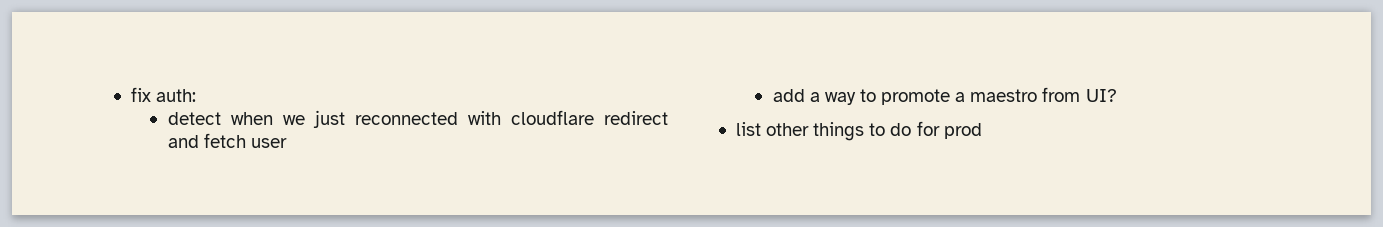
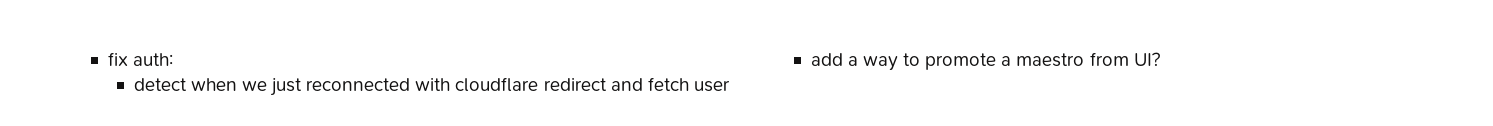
- list other things to do for prod

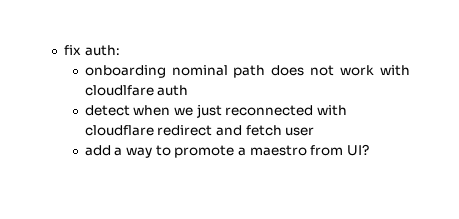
+ onboarding nominal path does not work with cloudlfare auth

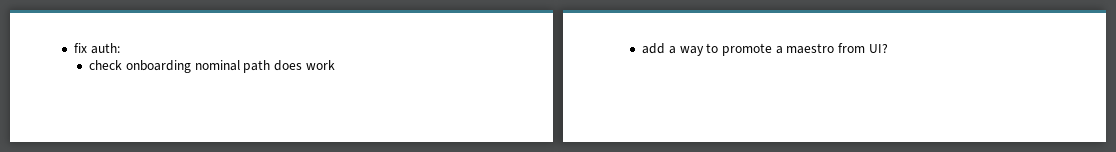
- onboarding nominal path does not work with cloudlfare auth
- detect when we just reconnected with cloudflare redirect and fetch user
+ check onboarding nominal path does work

